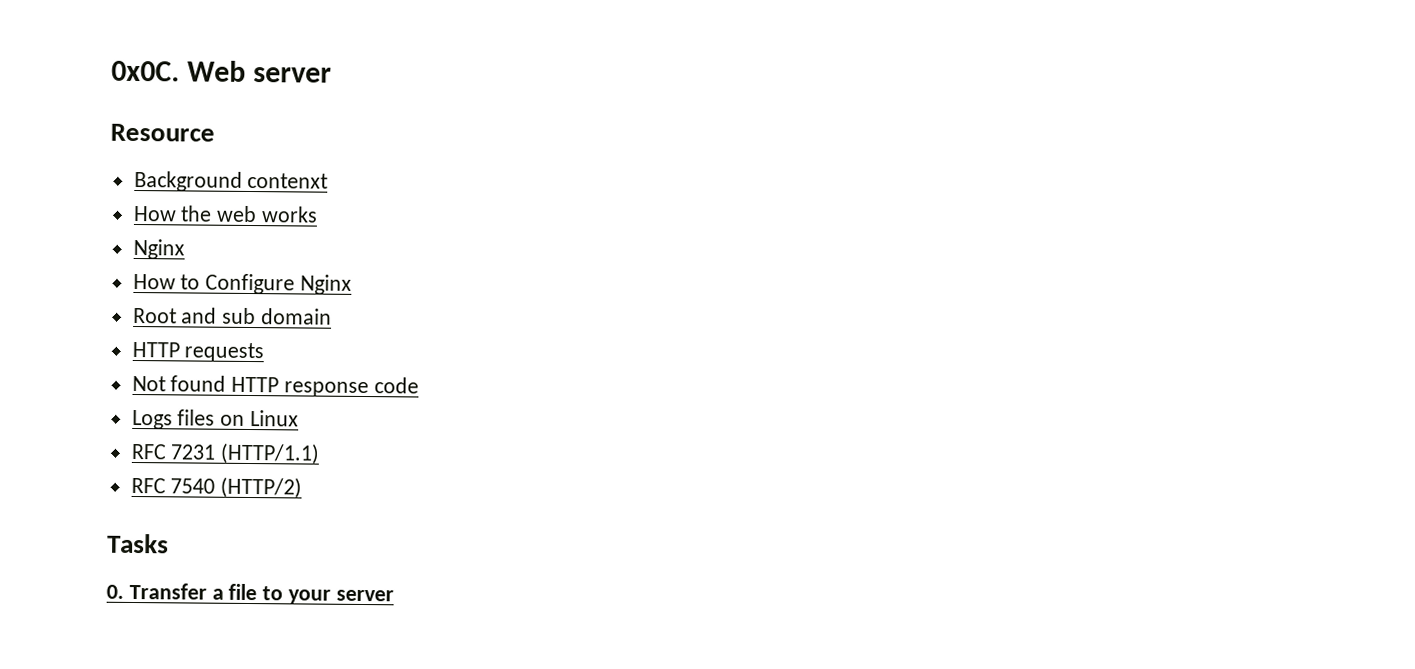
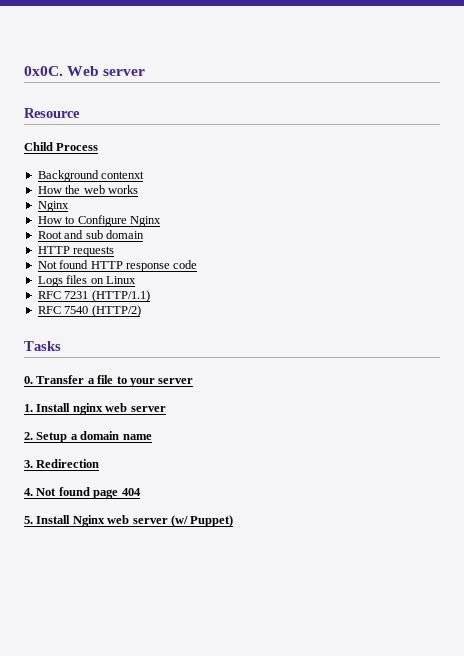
+ Child Process
+ 1. Install nginx web server
+ 2. Setup a domain name
+ 3. Redirection
+ 4. Not found page 404
+ 5. Install Nginx web server (w/ Puppet)

